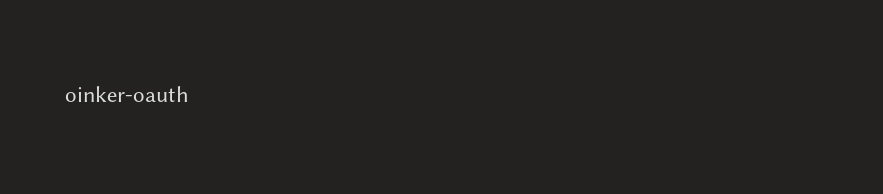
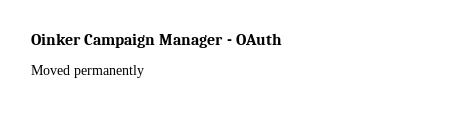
- oinker-oauth
+ Oinker Campaign Manager - OAuth
+ Moved permanently

